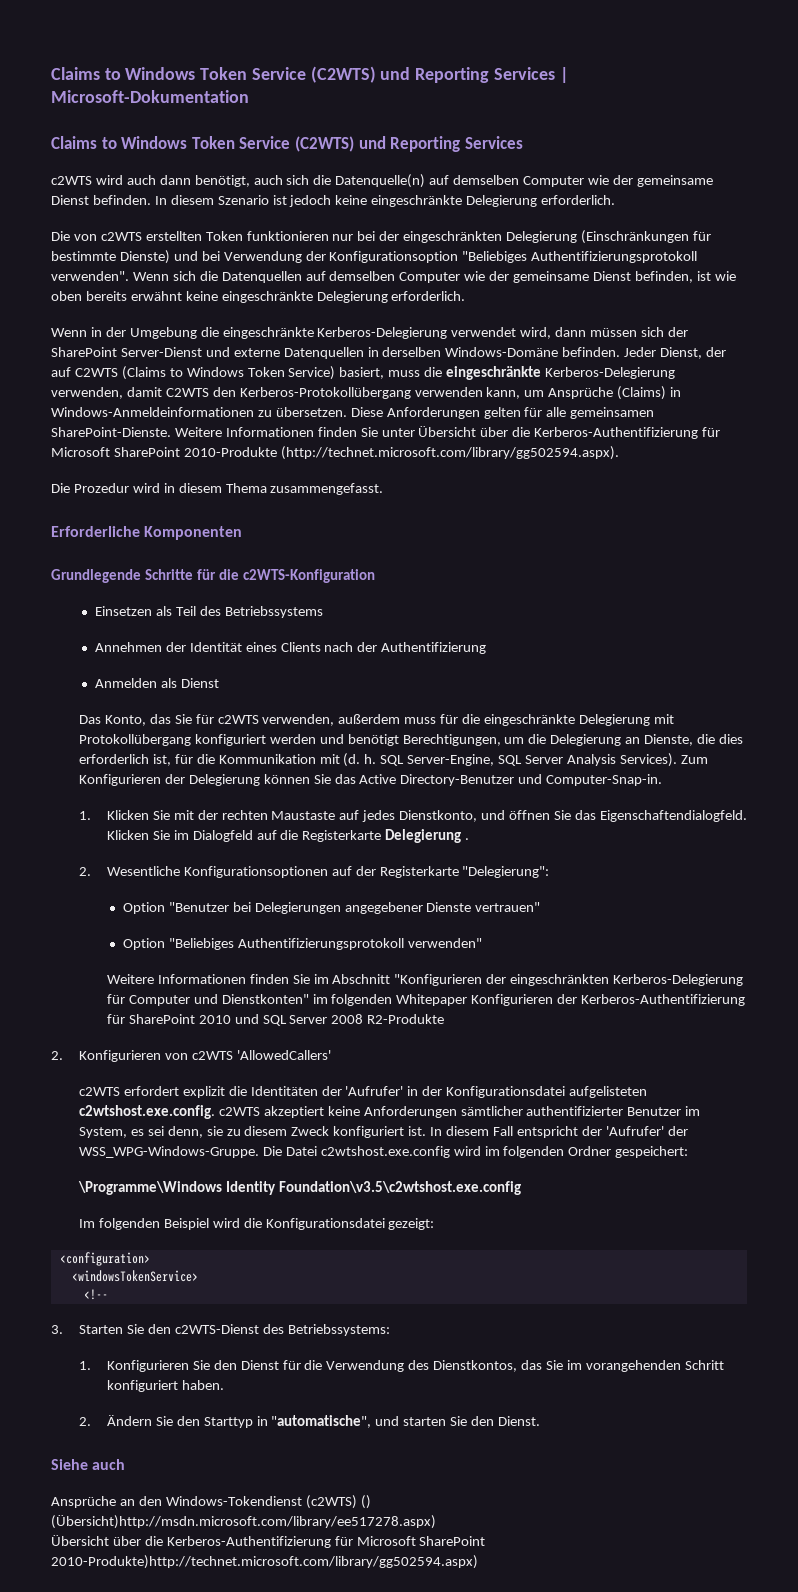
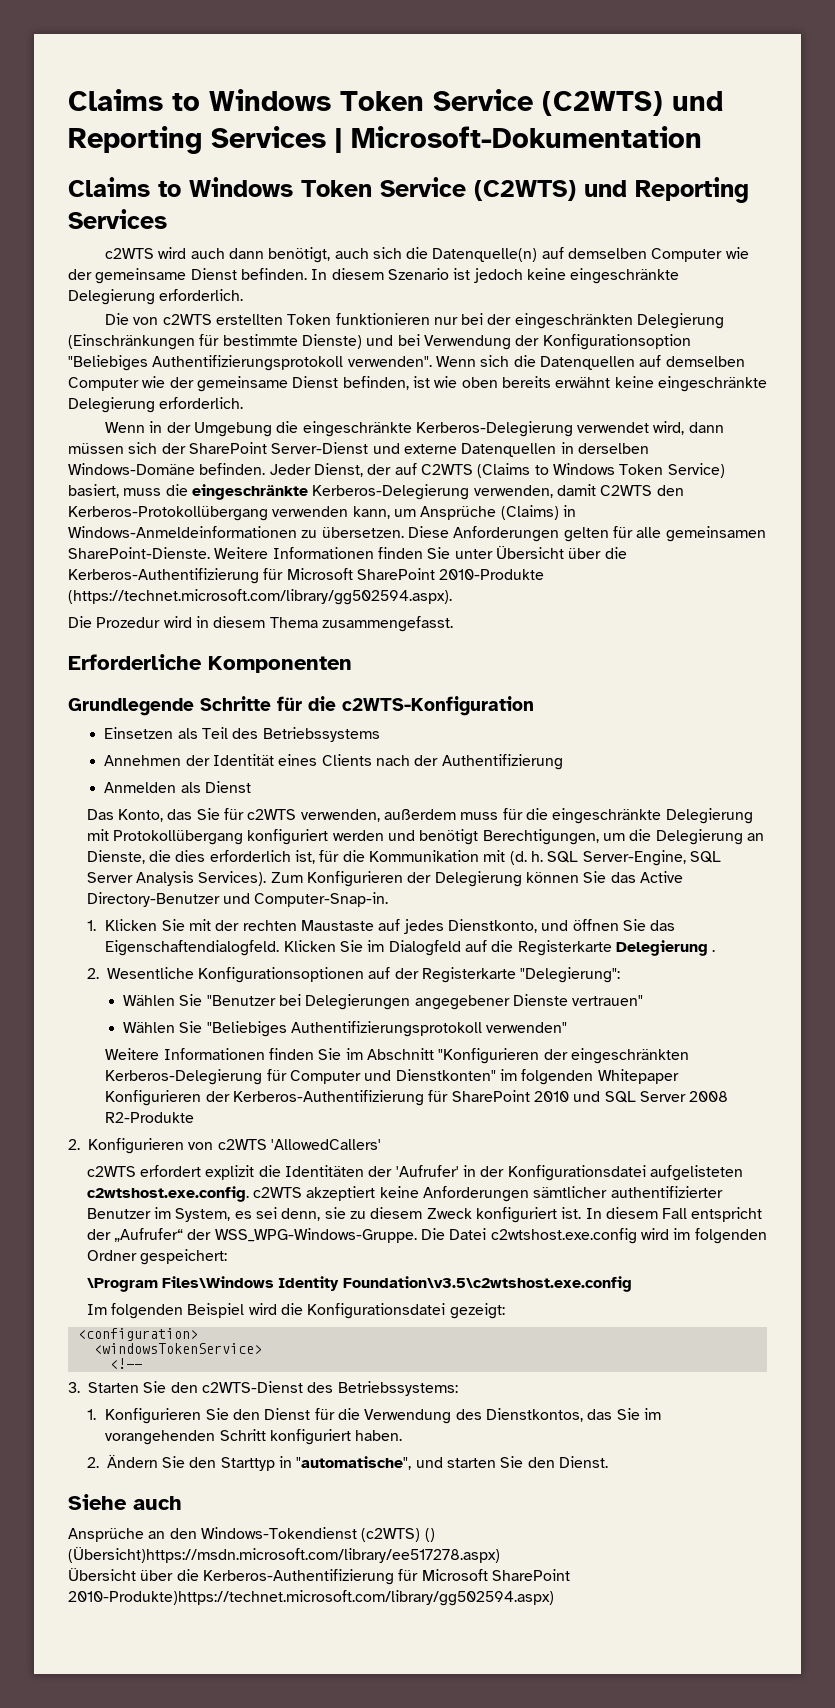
- Weitere Informationen finden Sie unter Übersicht über die Kerberos-Authentifizierung für Microsoft SharePoint 2010-Produkte (http://technet.microsoft.com/library/gg502594.aspx).
+ Weitere Informationen finden Sie unter Übersicht über die Kerberos-Authentifizierung für Microsoft SharePoint 2010-Produkte (https://technet.microsoft.com/library/gg502594.aspx).
- Option "Benutzer bei Delegierungen angegebener Dienste vertrauen"
+ Wählen Sie "Benutzer bei Delegierungen angegebener Dienste vertrauen"
- Option "Beliebiges Authentifizierungsprotokoll verwenden"
+ Wählen Sie "Beliebiges Authentifizierungsprotokoll verwenden"
- In diesem Fall entspricht der 'Aufrufer' der WSS_WPG-Windows-Gruppe.
+ In diesem Fall entspricht der „Aufrufer“ der WSS_WPG-Windows-Gruppe.
- \Programme\Windows Identity Foundation\v3.5\c2wtshost.exe.config
+ \Program Files\Windows Identity Foundation\v3.5\c2wtshost.exe.config
- Ansprüche an den Windows-Tokendienst (c2WTS) () (Übersicht)http://msdn.microsoft.com/library/ee517278.aspx)
- Übersicht über die Kerberos-Authentifizierung für Microsoft SharePoint 2010-Produkte)http://technet.microsoft.com/library/gg502594.aspx)
+ Ansprüche an den Windows-Tokendienst (c2WTS) () (Übersicht)https://msdn.microsoft.com/library/ee517278.aspx)
+ Übersicht über die Kerberos-Authentifizierung für Microsoft SharePoint 2010-Produkte)https://technet.microsoft.com/library/gg502594.aspx)

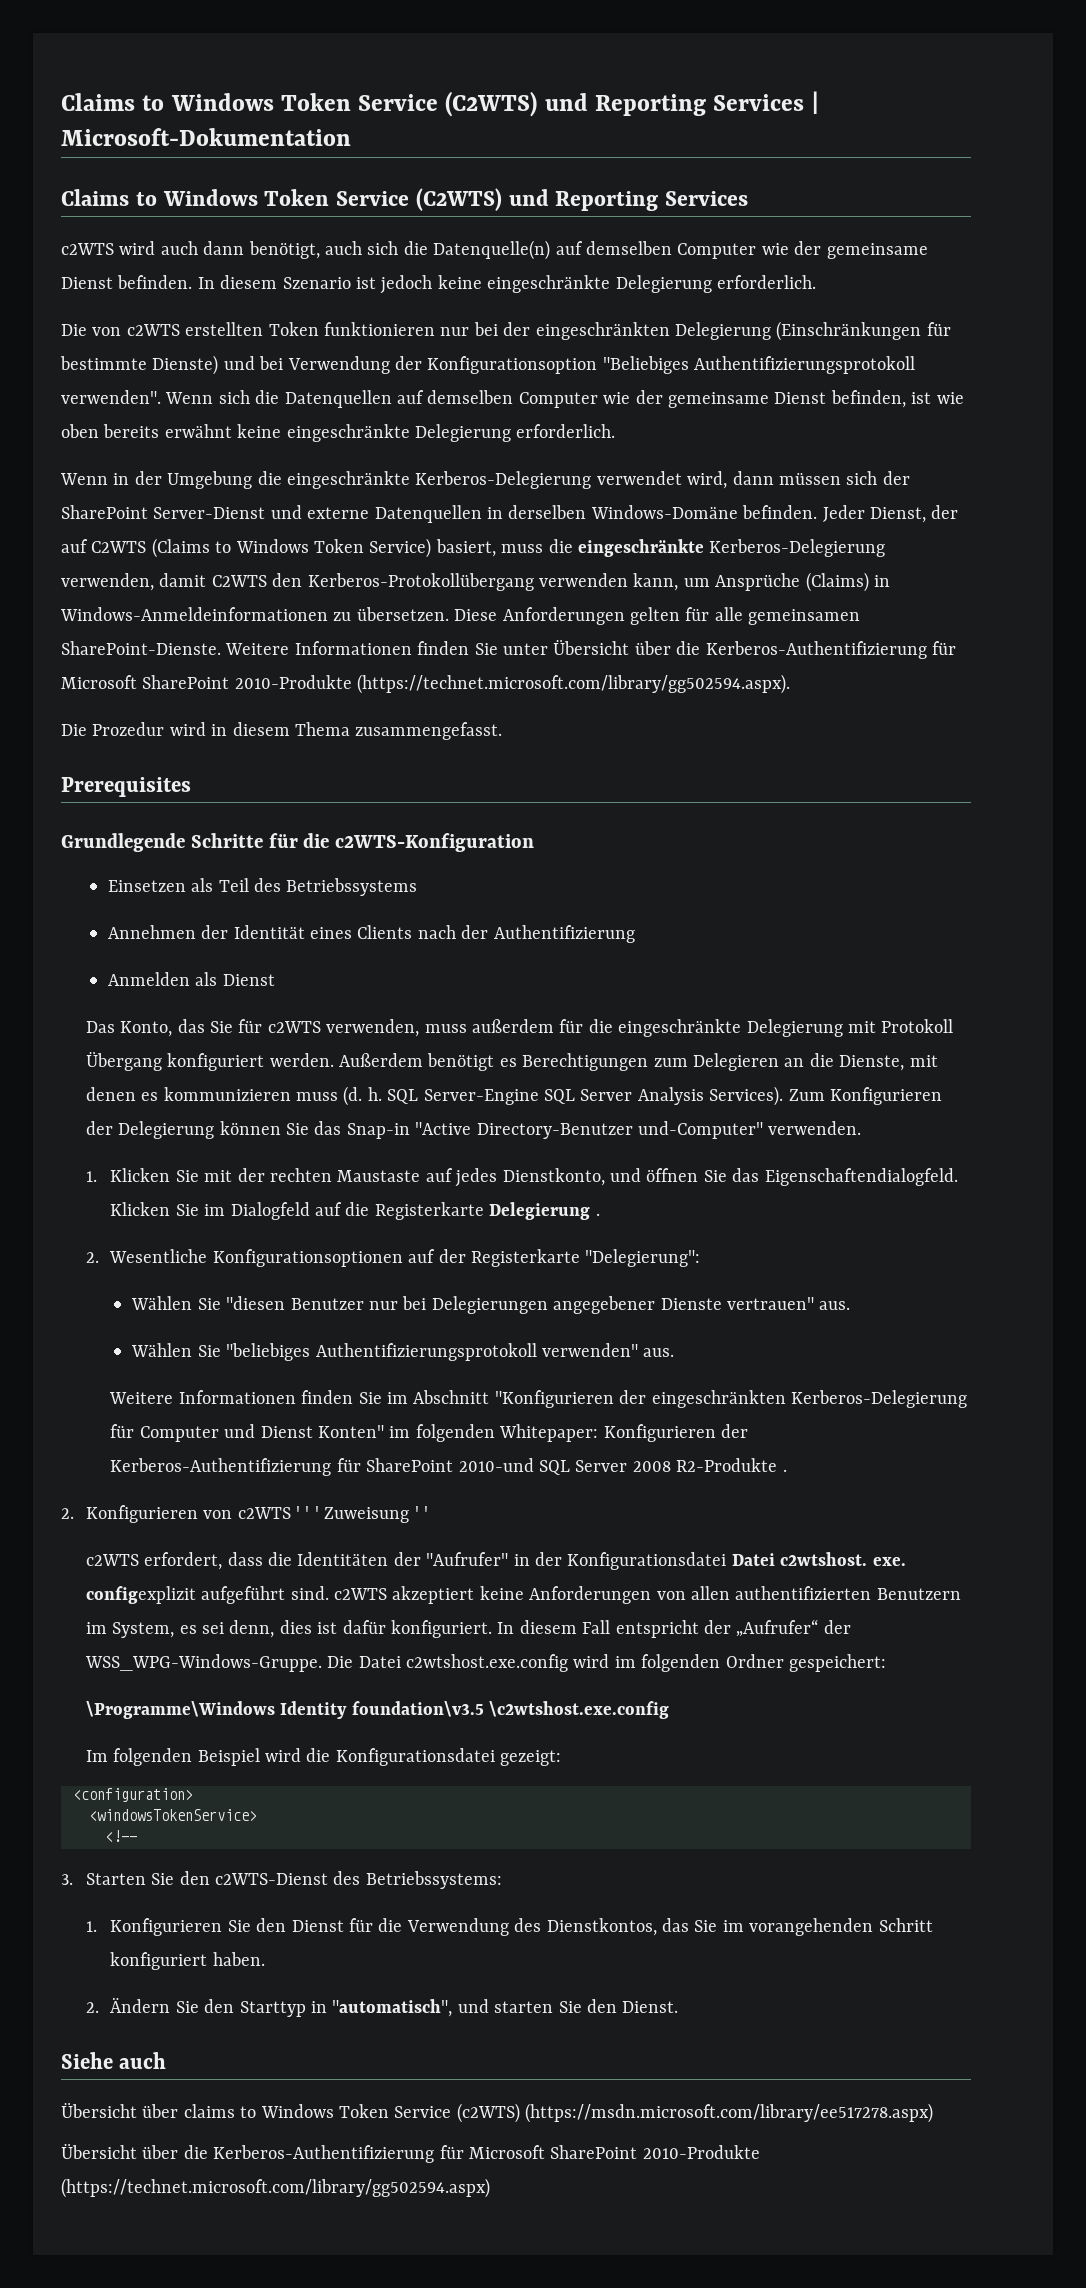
- Erforderliche Komponenten
+ Prerequisites
- Das Konto, das Sie für c2WTS verwenden, außerdem muss für die eingeschränkte Delegierung mit Protokollübergang konfiguriert werden und benötigt Berechtigungen, um die Delegierung an Dienste, die dies erforderlich ist, für die Kommunikation mit (d. h.
+ Das Konto, das Sie für c2WTS verwenden, muss außerdem für die eingeschränkte Delegierung mit Protokoll Übergang konfiguriert werden. Außerdem benötigt es Berechtigungen zum Delegieren an die Dienste, mit denen es kommunizieren muss (d. h.
- SQL Server-Engine, SQL Server Analysis Services).
+ SQL Server-Engine SQL Server Analysis Services).
- Zum Konfigurieren der Delegierung können Sie das Active Directory-Benutzer und Computer-Snap-in.
+ Zum Konfigurieren der Delegierung können Sie das Snap-in "Active Directory-Benutzer und-Computer" verwenden.
- Wählen Sie "Benutzer bei Delegierungen angegebener Dienste vertrauen"
- Wählen Sie "Beliebiges Authentifizierungsprotokoll verwenden"
+ Wählen Sie "diesen Benutzer nur bei Delegierungen angegebener Dienste vertrauen" aus.
+ Wählen Sie "beliebiges Authentifizierungsprotokoll verwenden" aus.
- Weitere Informationen finden Sie im Abschnitt "Konfigurieren der eingeschränkten Kerberos-Delegierung für Computer und Dienstkonten" im folgenden Whitepaper Konfigurieren der Kerberos-Authentifizierung für SharePoint 2010 und SQL Server 2008 R2-Produkte
+ Weitere Informationen finden Sie im Abschnitt "Konfigurieren der eingeschränkten Kerberos-Delegierung für Computer und Dienst Konten" im folgenden Whitepaper: Konfigurieren der Kerberos-Authentifizierung für SharePoint 2010-und SQL Server 2008 R2-Produkte .
- 2. Konfigurieren von c2WTS 'AllowedCallers'
- c2WTS erfordert explizit die Identitäten der 'Aufrufer' in der Konfigurationsdatei aufgelisteten c2wtshost.exe.config. c2WTS akzeptiert keine Anforderungen sämtlicher authentifizierter Benutzer im System, es sei denn, sie zu diesem Zweck konfiguriert ist.
+ 2. Konfigurieren von c2WTS ' ' ' Zuweisung ' '
+ c2WTS erfordert, dass die Identitäten der "Aufrufer" in der Konfigurationsdatei Datei c2wtshost. exe. configexplizit aufgeführt sind. c2WTS akzeptiert keine Anforderungen von allen authentifizierten Benutzern im System, es sei denn, dies ist dafür konfiguriert.
- \Program Files\Windows Identity Foundation\v3.5\c2wtshost.exe.config
+ \Programme\Windows Identity foundation\v3.5 \c2wtshost.exe.config
- 2. Ändern Sie den Starttyp in "automatische", und starten Sie den Dienst.
+ 2. Ändern Sie den Starttyp in "automatisch", und starten Sie den Dienst.
- Ansprüche an den Windows-Tokendienst (c2WTS) () (Übersicht)https://msdn.microsoft.com/library/ee517278.aspx)
- Übersicht über die Kerberos-Authentifizierung für Microsoft SharePoint 2010-Produkte)https://technet.microsoft.com/library/gg502594.aspx)
+ Übersicht über claims to Windows Token Service (c2WTS) (https://msdn.microsoft.com/library/ee517278.aspx)
+ Übersicht über die Kerberos-Authentifizierung für Microsoft SharePoint 2010-Produkte (https://technet.microsoft.com/library/gg502594.aspx)

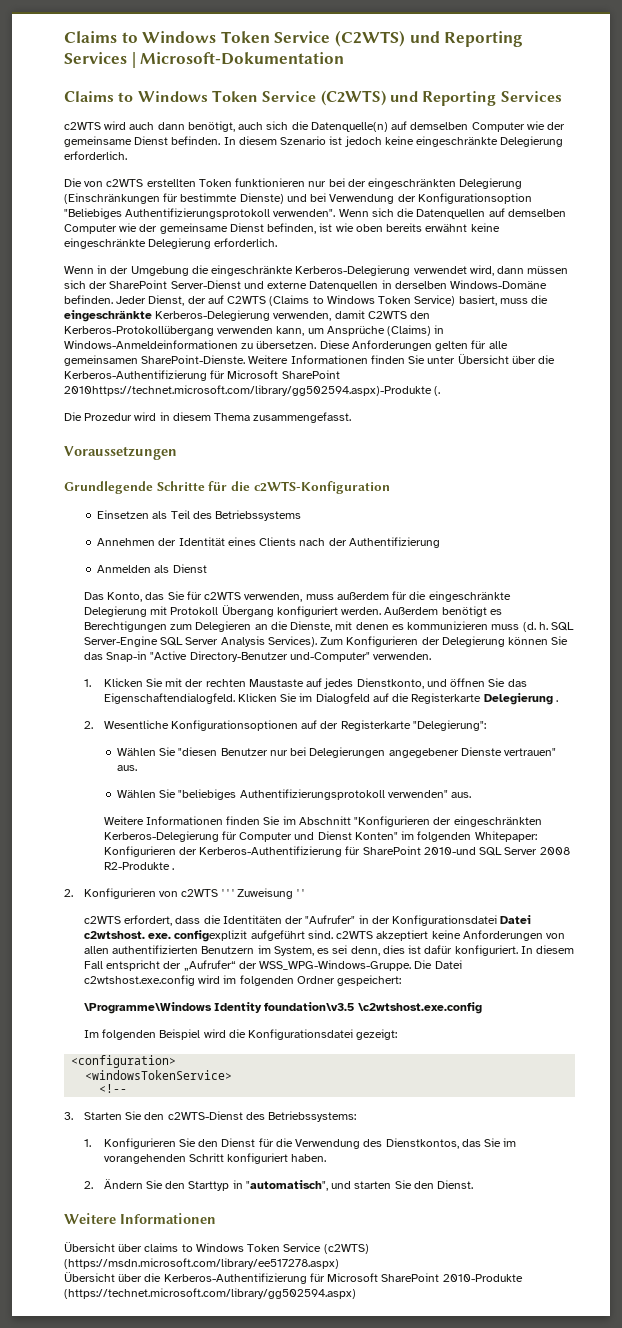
- Weitere Informationen finden Sie unter Übersicht über die Kerberos-Authentifizierung für Microsoft SharePoint 2010-Produkte (https://technet.microsoft.com/library/gg502594.aspx).
+ Weitere Informationen finden Sie unter Übersicht über die Kerberos-Authentifizierung für Microsoft SharePoint 2010https://technet.microsoft.com/library/gg502594.aspx)-Produkte (.
- Prerequisites
+ Voraussetzungen
  2. Ändern Sie den Starttyp in "automatisch", und starten Sie den Dienst.
- Siehe auch
+ Weitere Informationen

